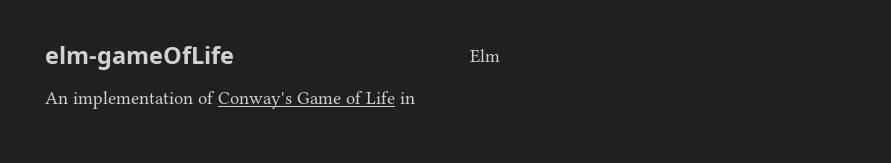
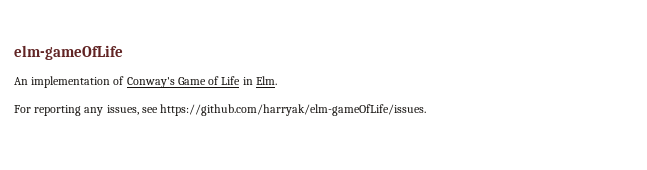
- An implementation of Conway's Game of Life in Elm
+ An implementation of Conway's Game of Life in Elm.
+ For reporting any issues, see https://github.com/harryak/elm-gameOfLife/issues.

